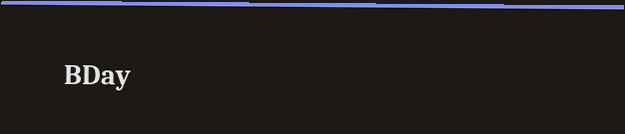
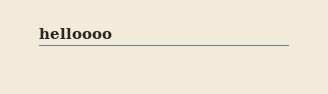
- BDay
+ helloooo

